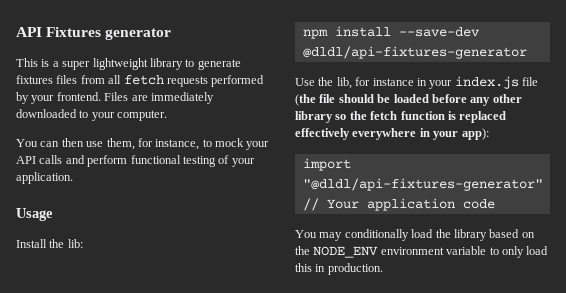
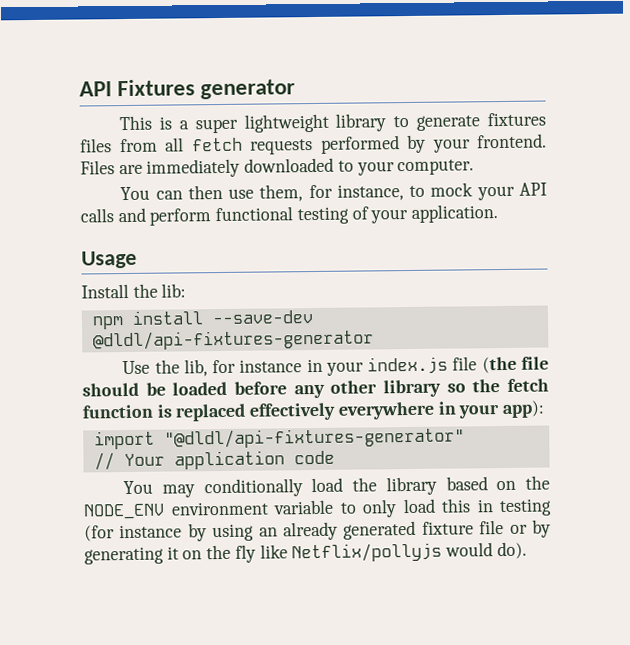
- You may conditionally load the library based on the NODE_ENV environment variable to only load this in production.
+ You may conditionally load the library based on the NODE_ENV environment variable to only load this in testing (for instance by using an already generated fixture file or by generating it on the fly like Netflix/pollyjs would do).

